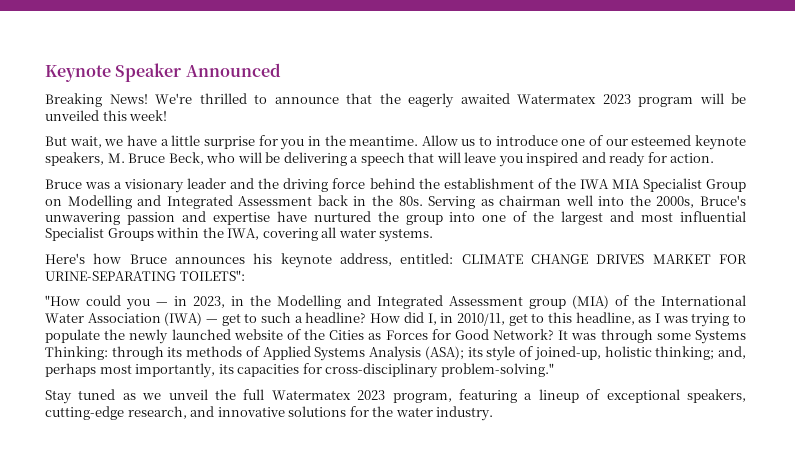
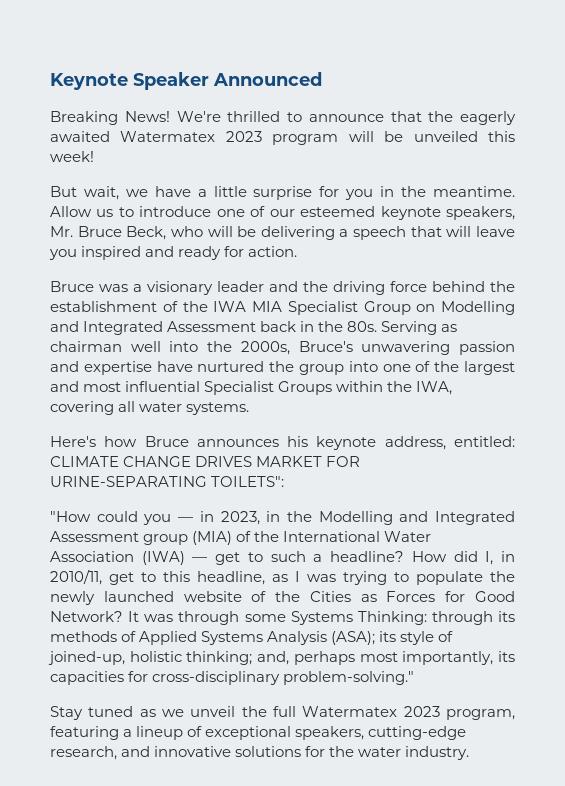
- Allow us to introduce one of our esteemed keynote speakers, M. Bruce Beck, who will be delivering a speech that will leave you inspired and ready for action.
+ Allow us to introduce one of our esteemed keynote speakers, Mr. Bruce Beck, who will be delivering a speech that will leave you inspired and ready for action.

